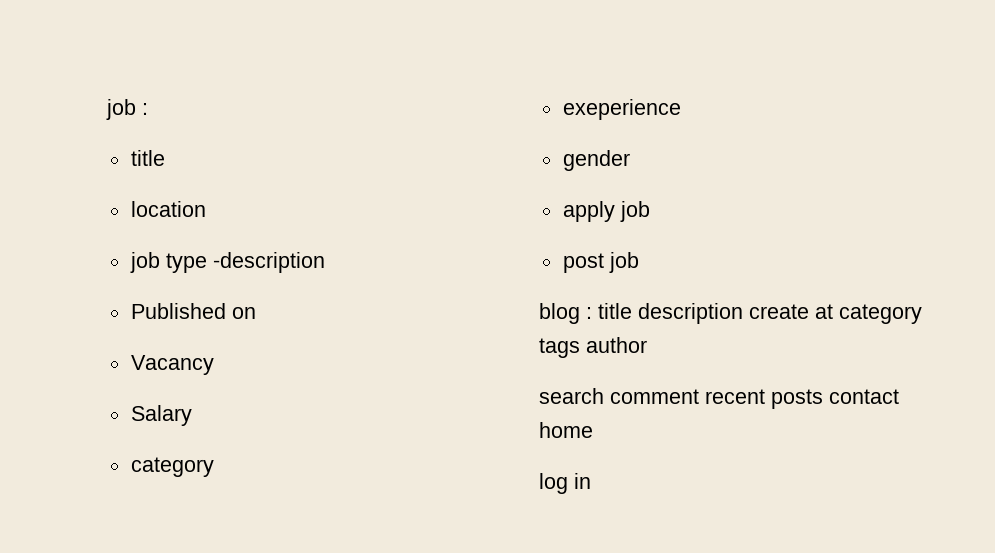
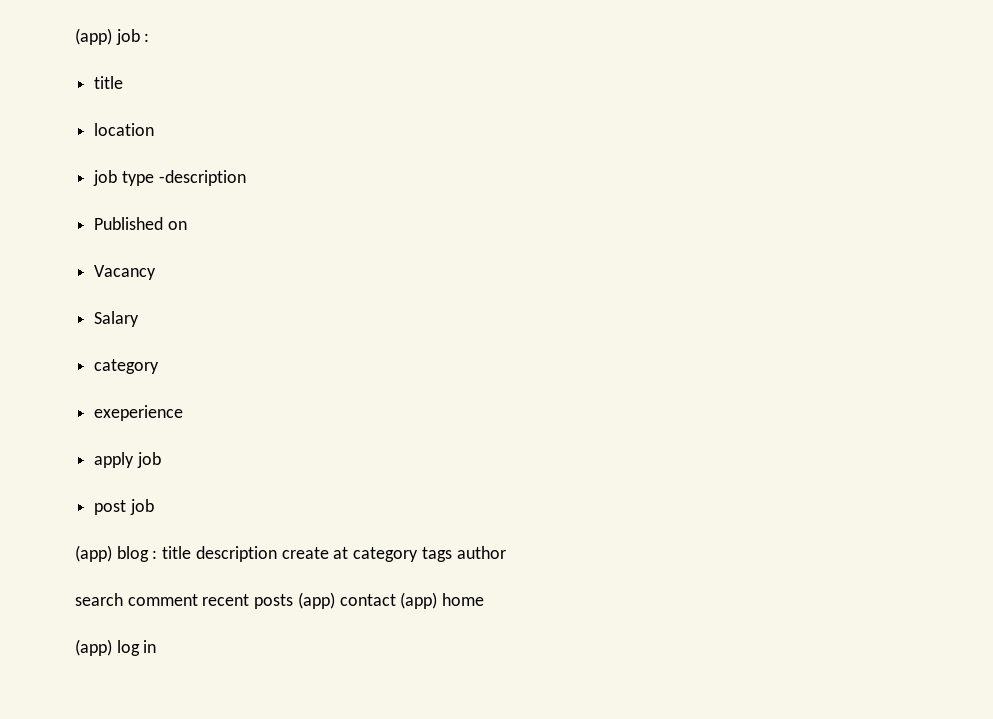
- job :
+ (app) job :
- gender
- blog : title description create at category tags author
+ (app) blog : title description create at category tags author
- search comment recent posts contact home
+ search comment recent posts (app) contact (app) home
- log in
+ (app) log in

